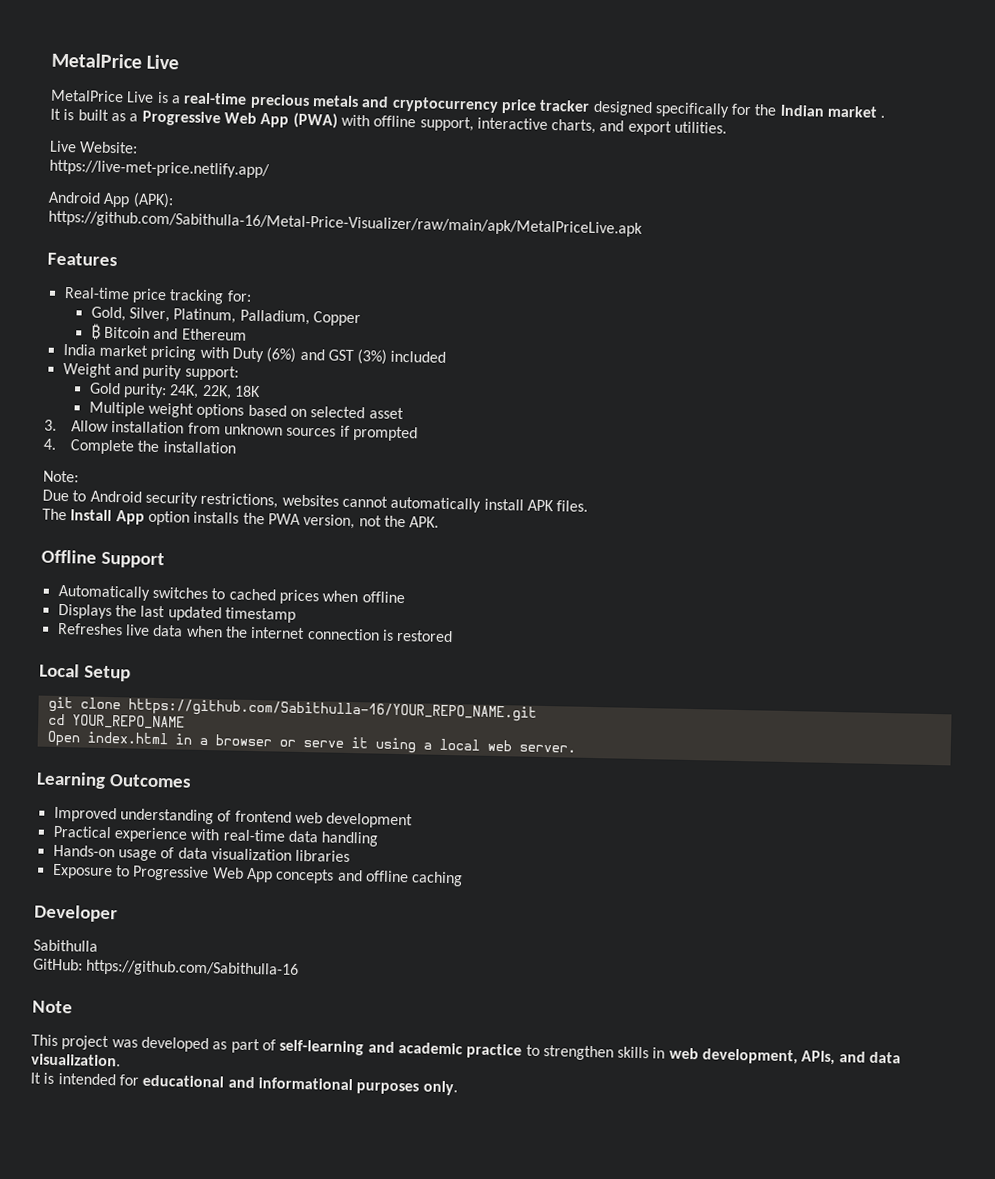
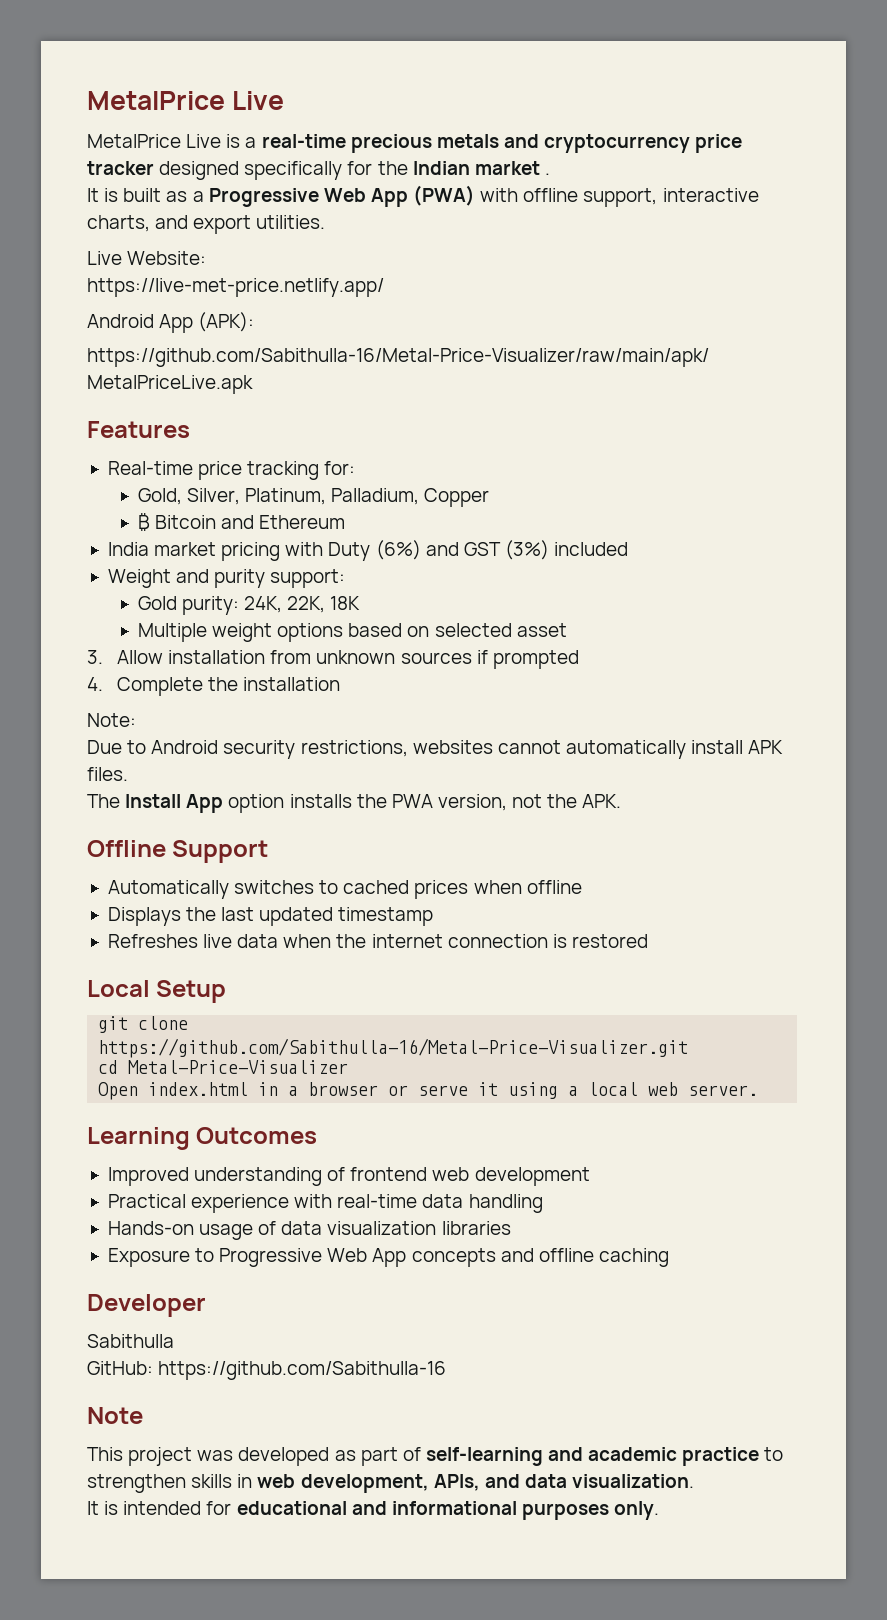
- git clone https://github.com/Sabithulla-16/YOUR_REPO_NAME.git
+ git clone https://github.com/Sabithulla-16/Metal-Price-Visualizer.git
- cd YOUR_REPO_NAME
+ cd Metal-Price-Visualizer

